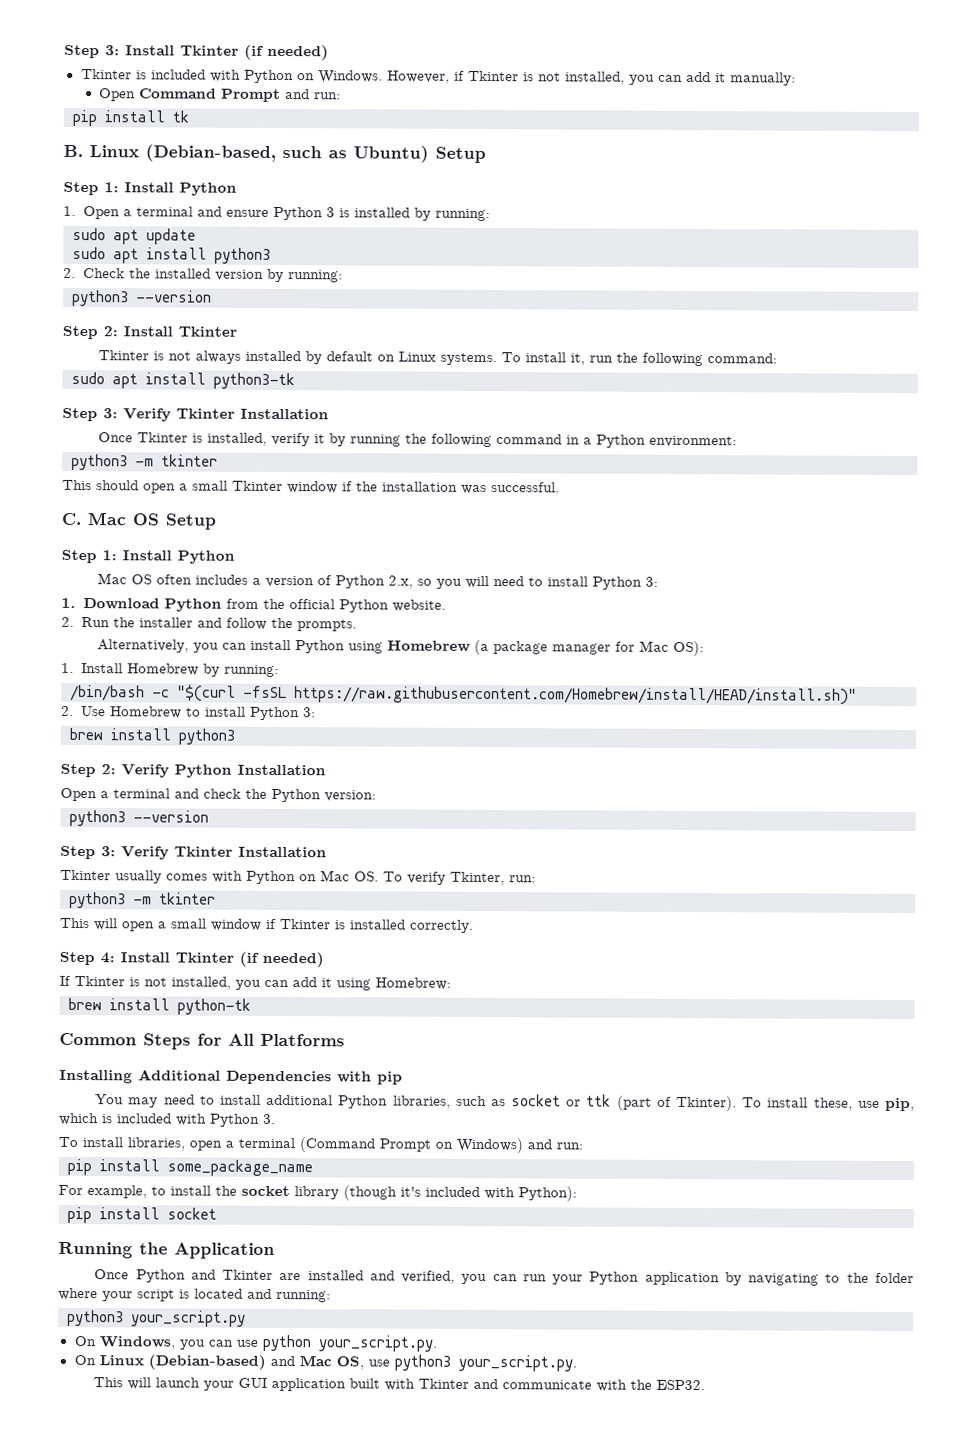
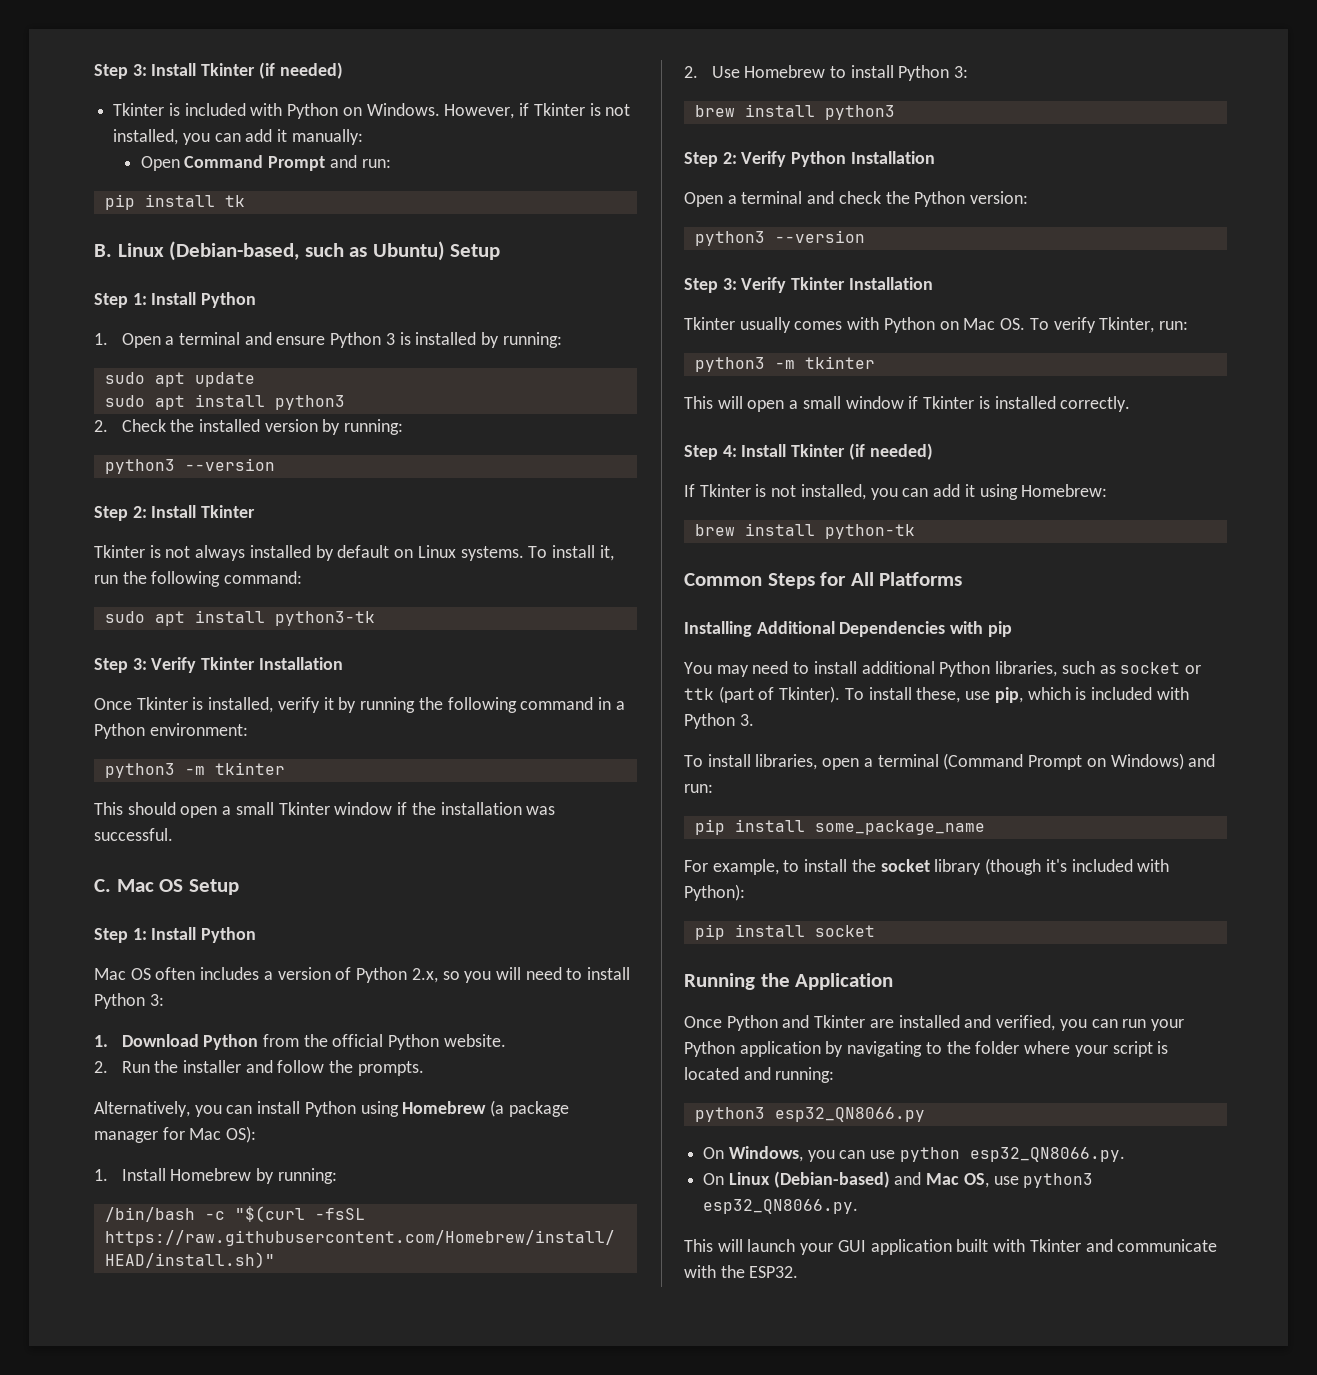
- python3 your_script.py
+ python3 esp32_QN8066.py
- On Windows, you can use python your_script.py.
+ On Windows, you can use python esp32_QN8066.py.
- On Linux (Debian-based) and Mac OS, use python3 your_script.py.
+ On Linux (Debian-based) and Mac OS, use python3 esp32_QN8066.py.

